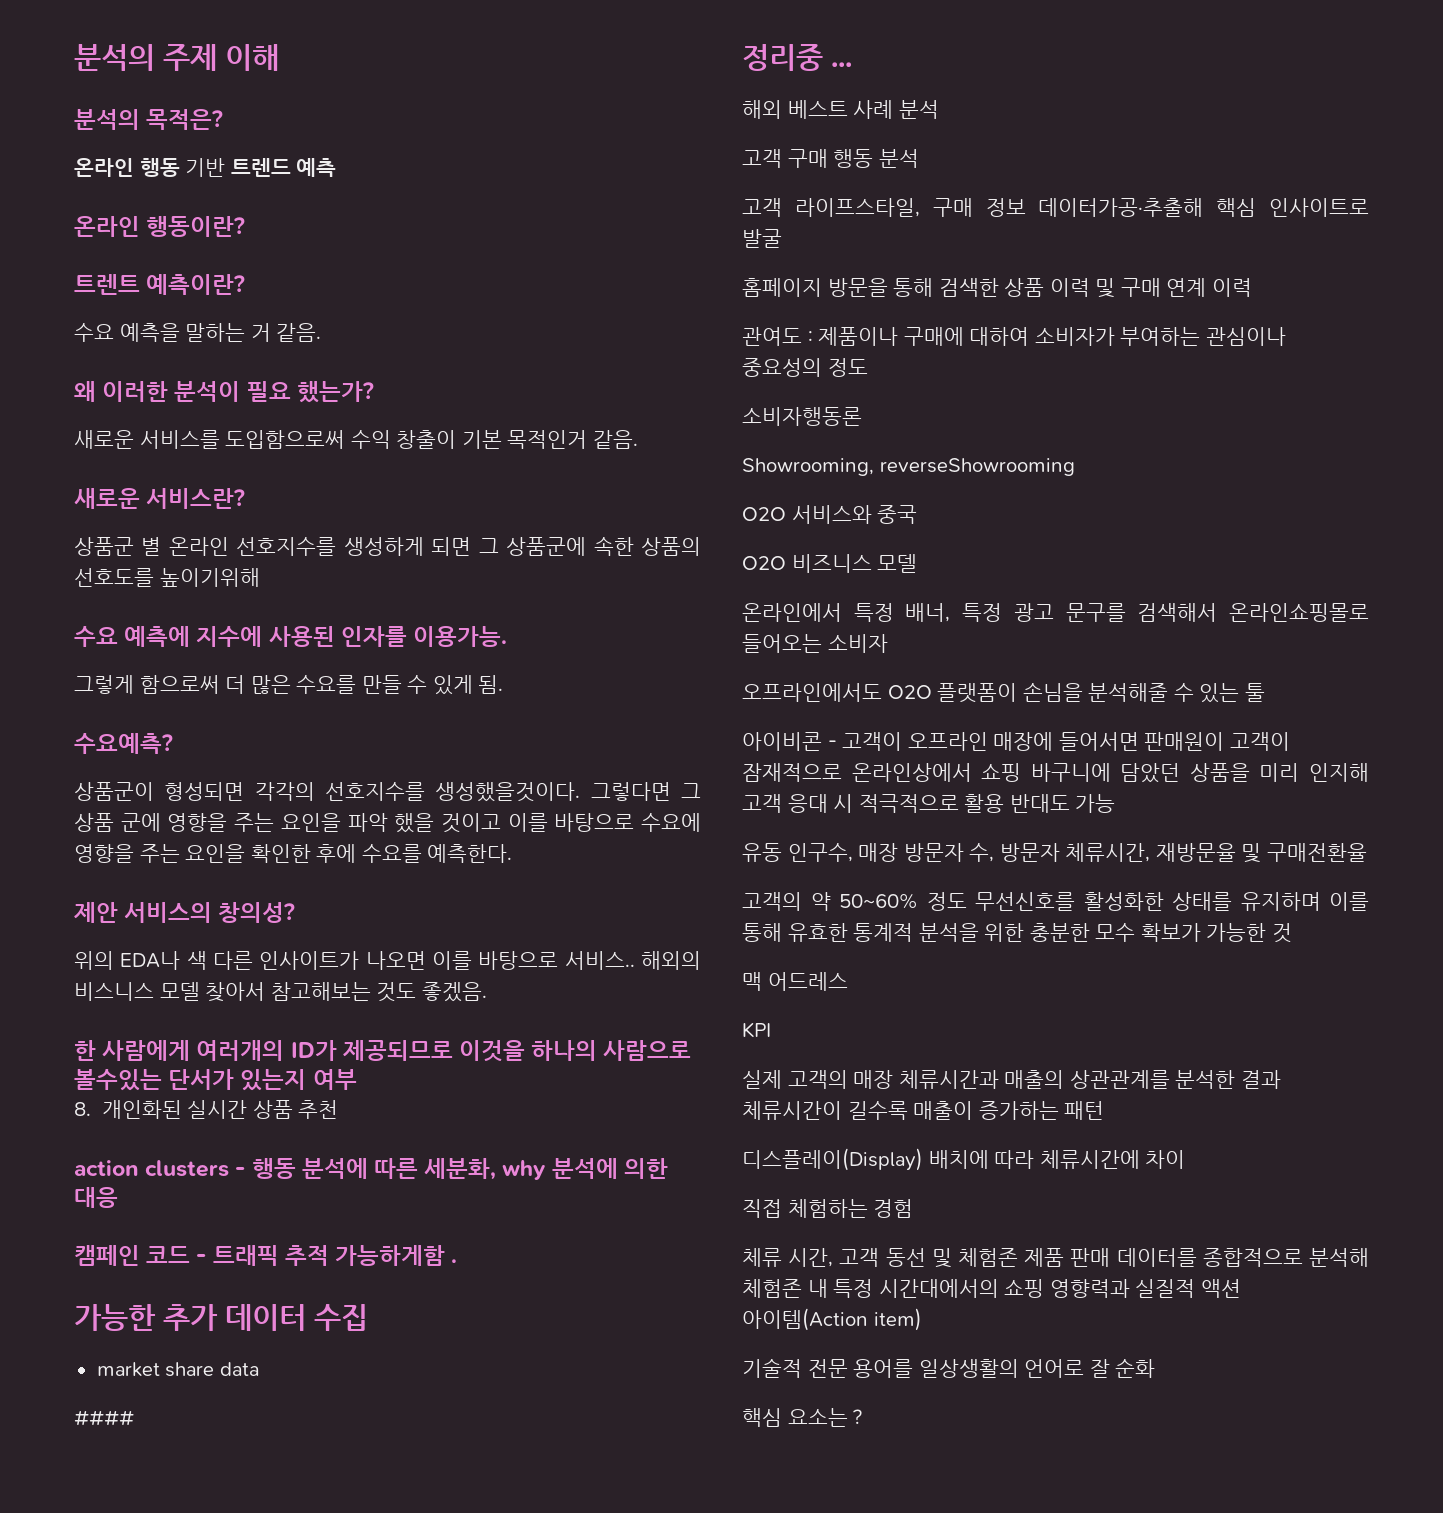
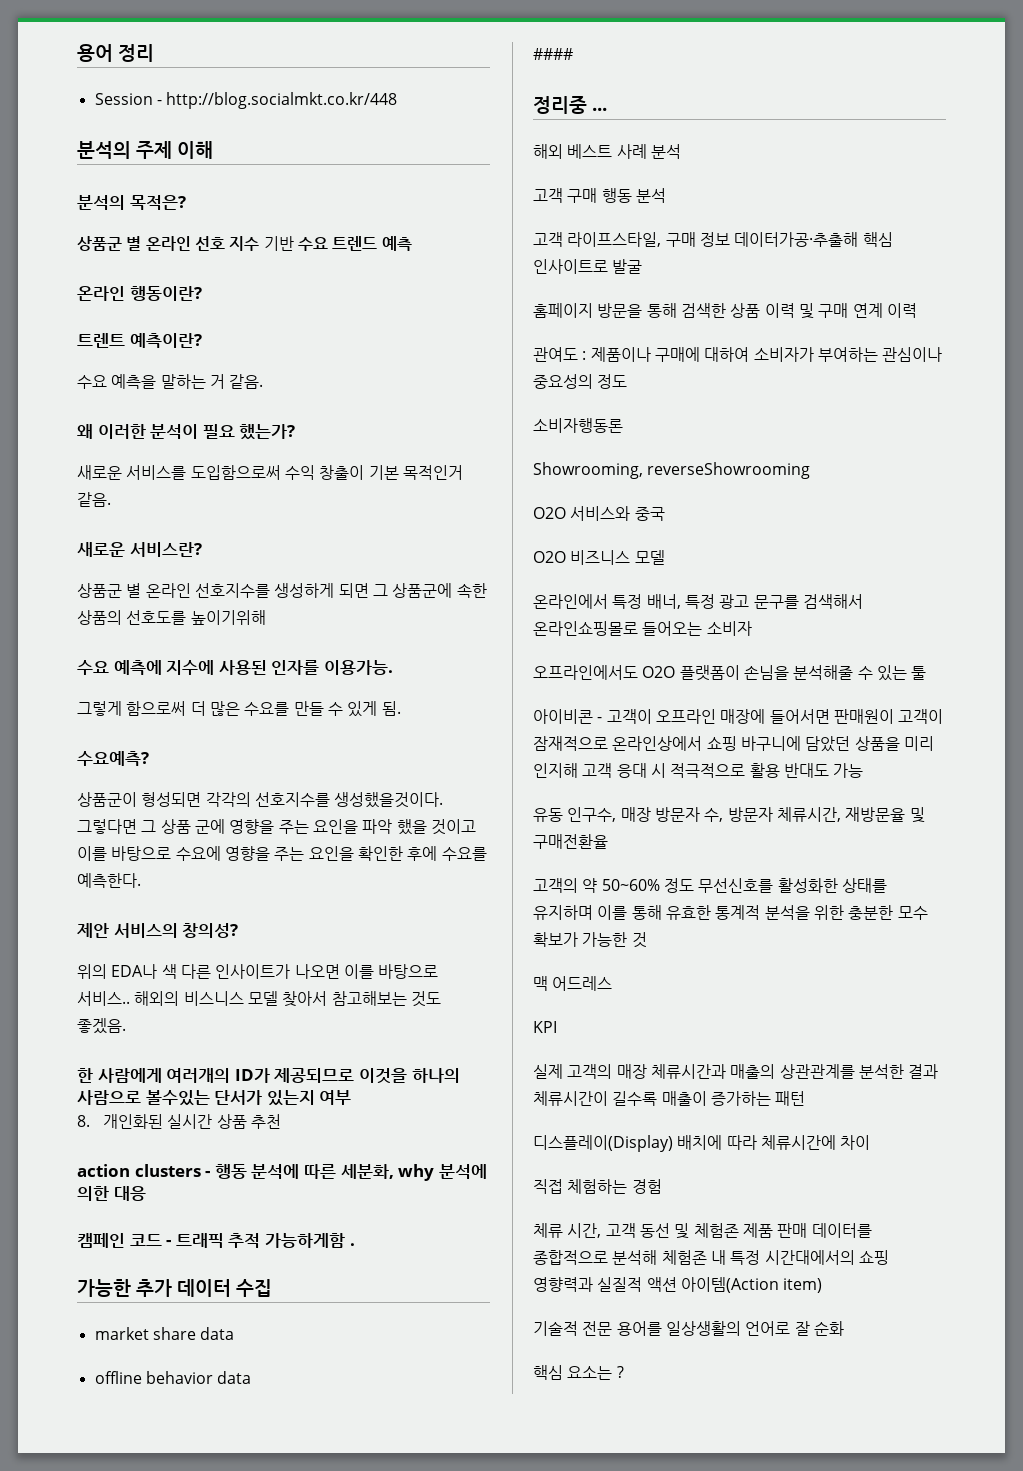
+ 용어 정리
+ Session - http://blog.socialmkt.co.kr/448
- 온라인 행동 기반 트렌드 예측
+ 상품군 별 온라인 선호 지수 기반 수요 트렌드 예측
+ offline behavior data

